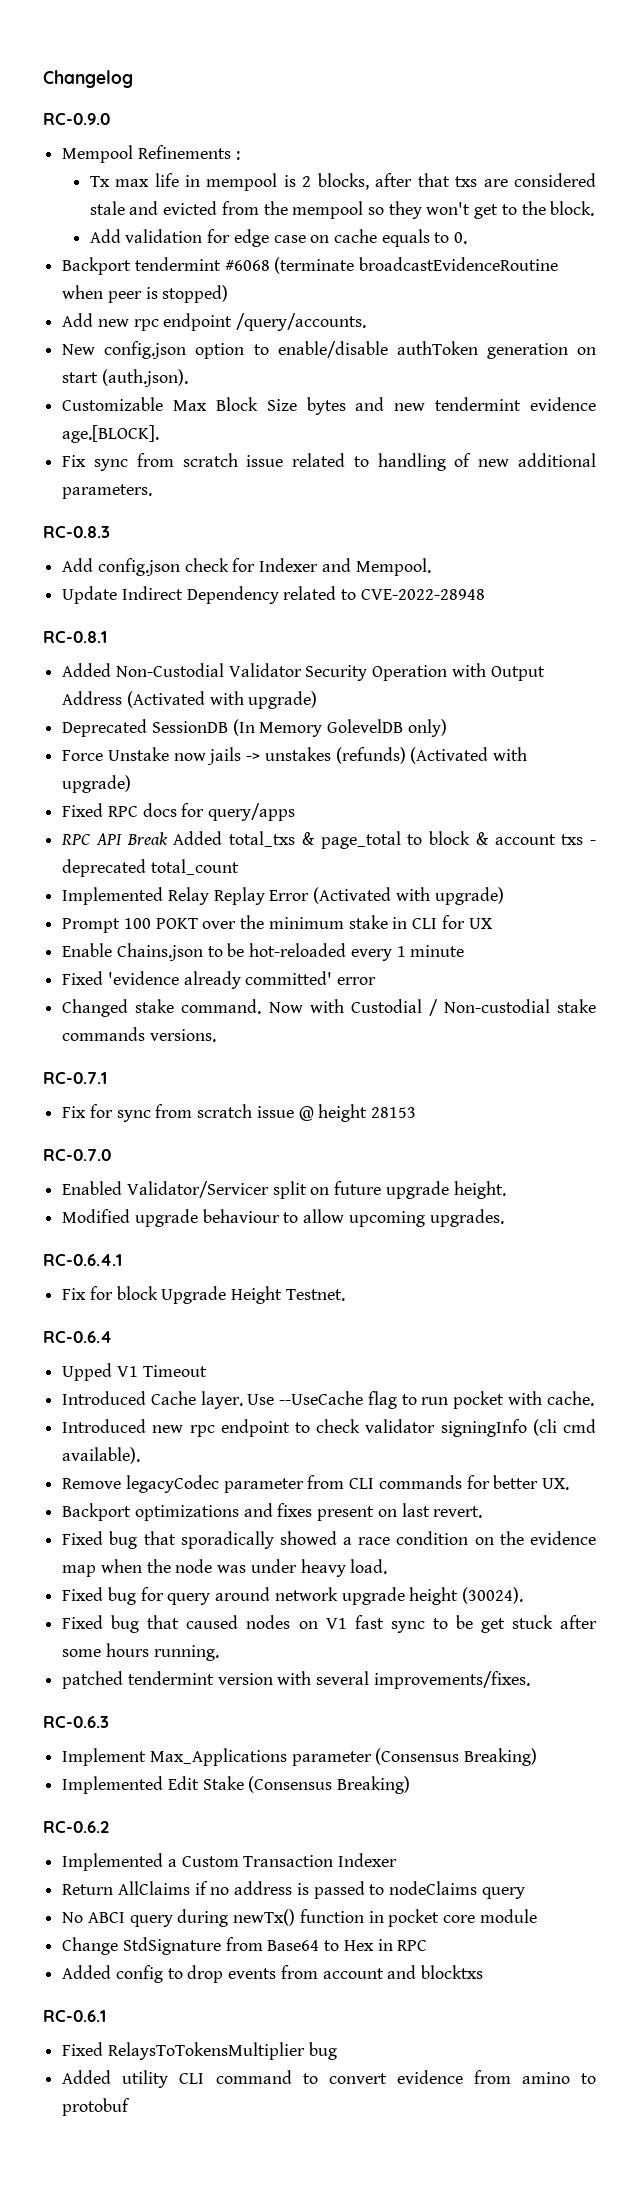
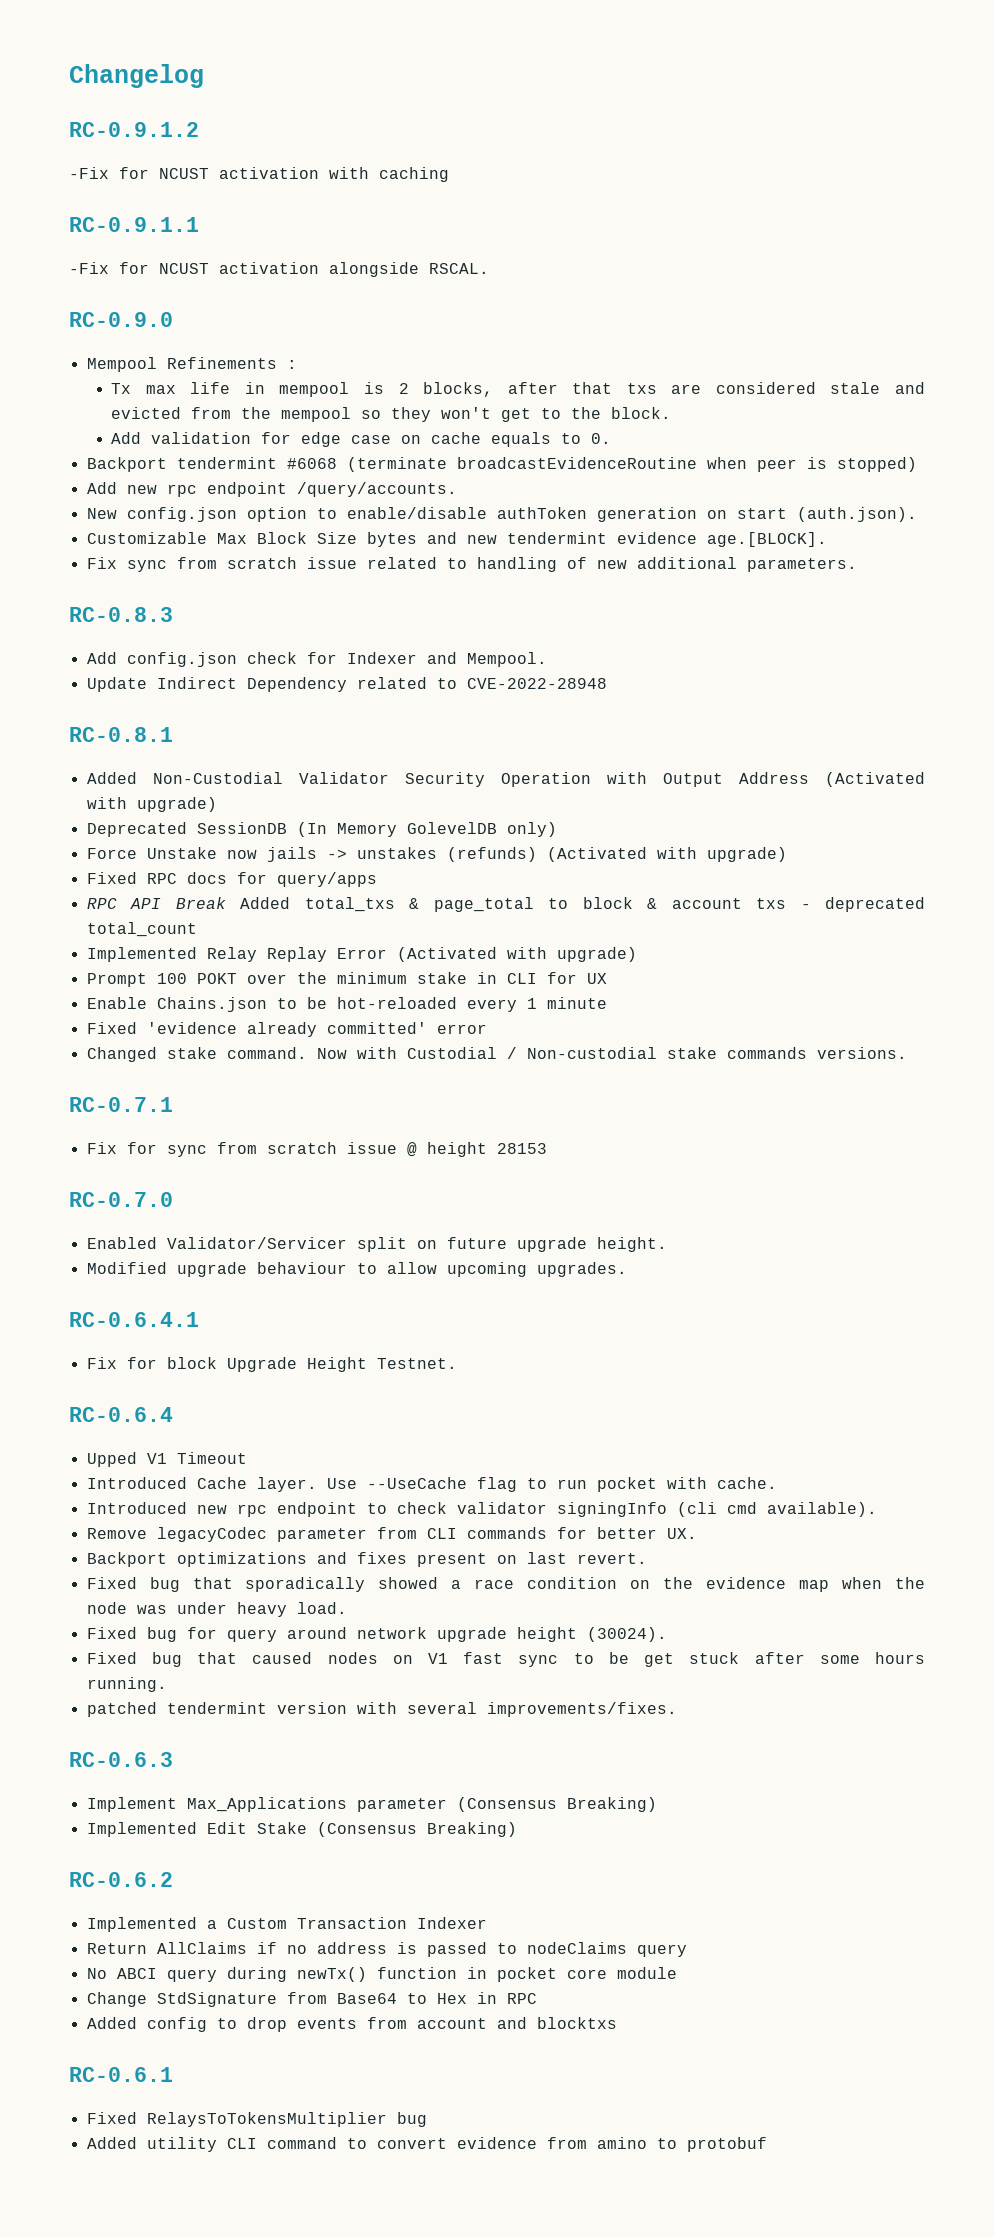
+ RC-0.9.1.2
+ -Fix for NCUST activation with caching
+ RC-0.9.1.1
+ -Fix for NCUST activation alongside RSCAL.

